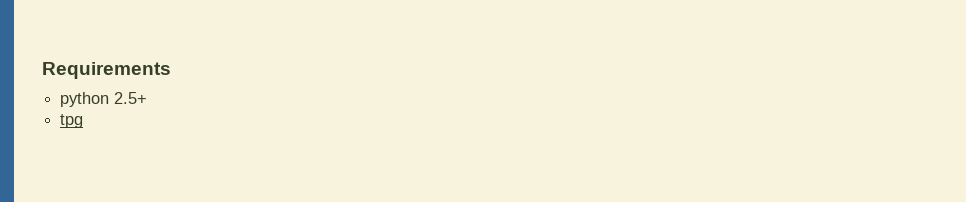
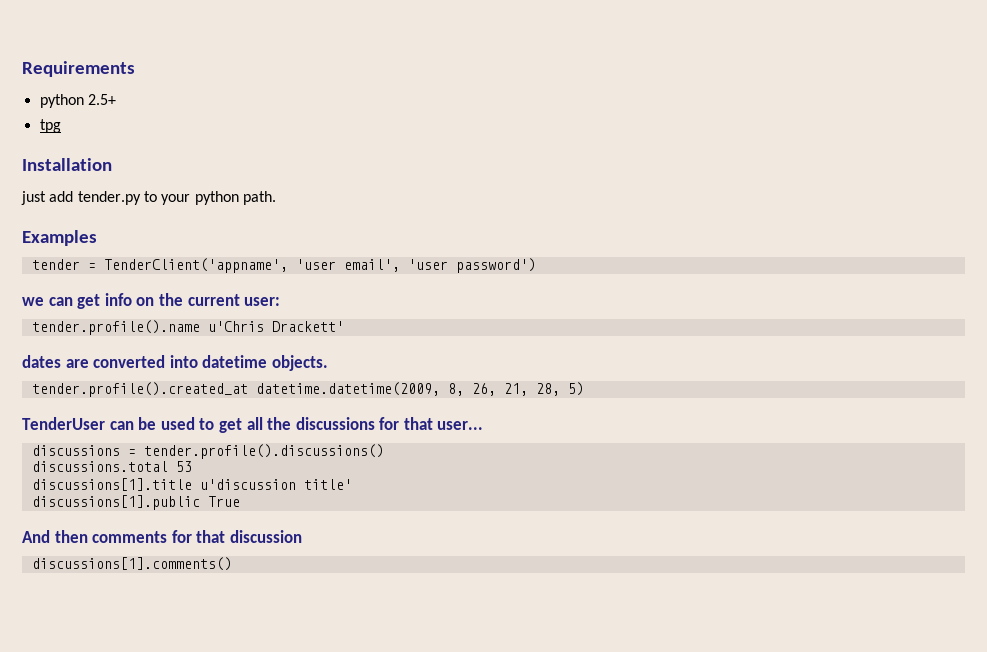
+ Installation
+ just add tender.py to your python path.
+ Examples
+ tender = TenderClient('appname', 'user email', 'user password')
+ we can get info on the current user:
+ tender.profile().name u'Chris Drackett'
+ dates are converted into datetime objects.
+ tender.profile().created_at datetime.datetime(2009, 8, 26, 21, 28, 5)
+ TenderUser can be used to get all the discussions for that user...
+ discussions = tender.profile().discussions()
+ discussions.total 53
+ discussions[1].title u'discussion title'
+ discussions[1].public True
+ And then comments for that discussion
+ discussions[1].comments()

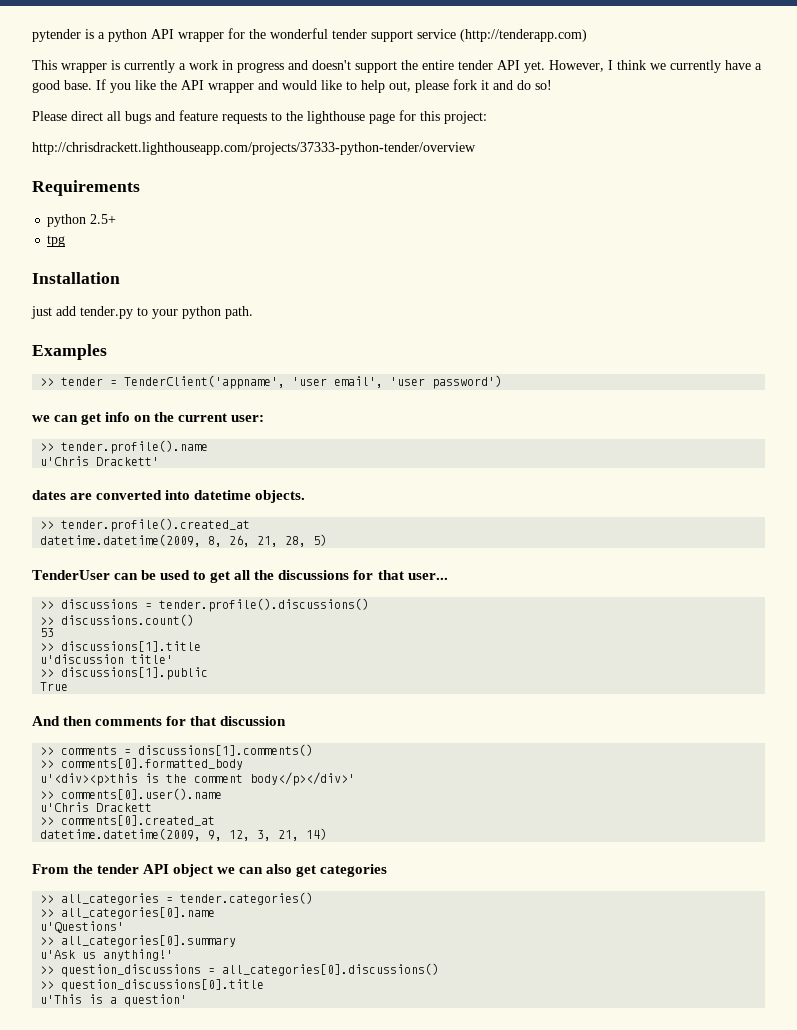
+ pytender is a python API wrapper for the wonderful tender support service (http://tenderapp.com)
+ This wrapper is currently a work in progress and doesn't support the entire tender API yet. However, I think we currently have a good base. If you like the API wrapper and would like to help out, please fork it and do so!
+ Please direct all bugs and feature requests to the lighthouse page for this project:
+ http://chrisdrackett.lighthouseapp.com/projects/37333-python-tender/overview
- tender = TenderClient('appname', 'user email', 'user password')
+ >> tender = TenderClient('appname', 'user email', 'user password')
- tender.profile().name u'Chris Drackett'
+ >> tender.profile().name
+ u'Chris Drackett'
- tender.profile().created_at datetime.datetime(2009, 8, 26, 21, 28, 5)
+ >> tender.profile().created_at
+ datetime.datetime(2009, 8, 26, 21, 28, 5)
- discussions = tender.profile().discussions()
+ >> discussions = tender.profile().discussions()
- discussions.total 53
+ >> discussions.count()
+ 53
- discussions[1].title u'discussion title'
+ >> discussions[1].title
+ u'discussion title'
- discussions[1].public True
+ >> discussions[1].public
+ True
- discussions[1].comments()
+ >> comments = discussions[1].comments()
+ >> comments[0].formatted_body
+ u'<div><p>this is the comment body</p></div>'
+ >> comments[0].user().name
+ u'Chris Drackett
+ >> comments[0].created_at
+ datetime.datetime(2009, 9, 12, 3, 21, 14)
+ From the tender API object we can also get categories
+ >> all_categories = tender.categories()
+ >> all_categories[0].name
+ u'Questions'
+ >> all_categories[0].summary
+ u'Ask us anything!'
+ >> question_discussions = all_categories[0].discussions()
+ >> question_discussions[0].title
+ u'This is a question'

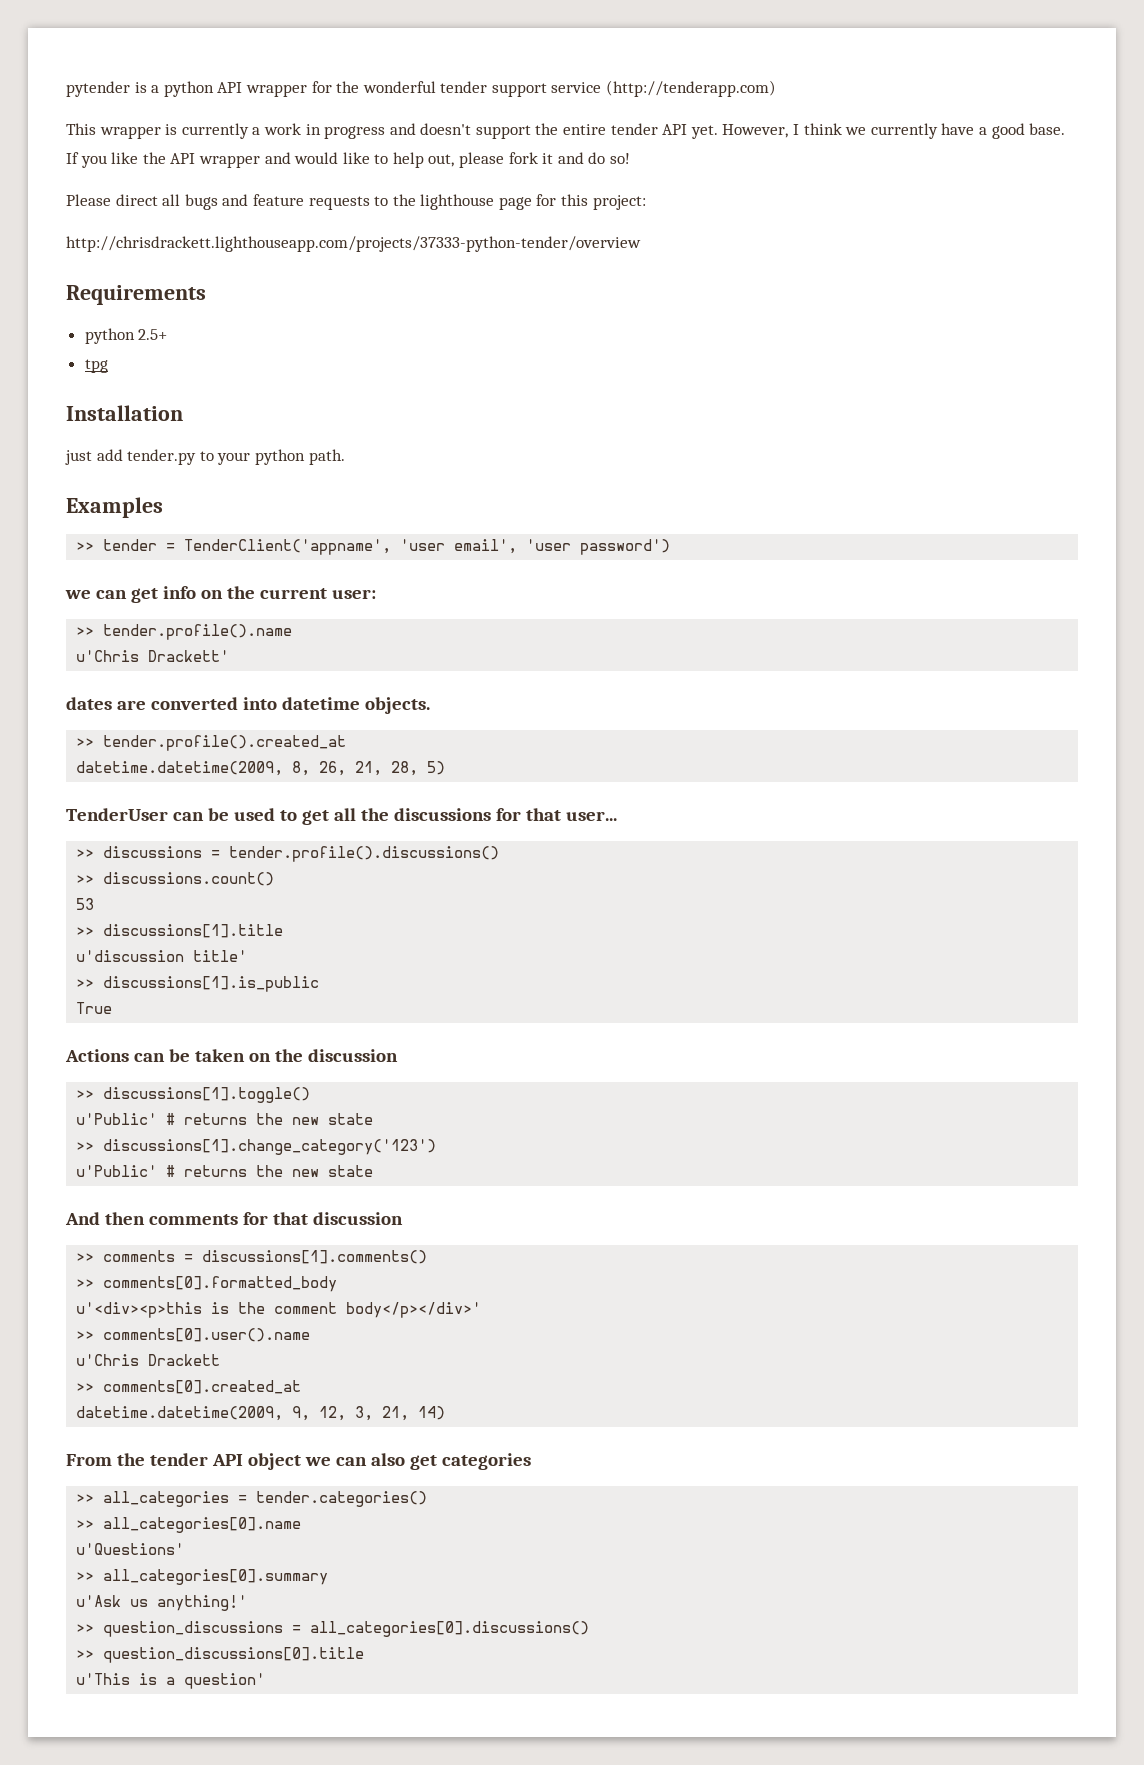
- >> discussions[1].public
+ >> discussions[1].is_public
+ Actions can be taken on the discussion
+ >> discussions[1].toggle()
+ u'Public' # returns the new state
+ >> discussions[1].change_category('123')
+ u'Public' # returns the new state

